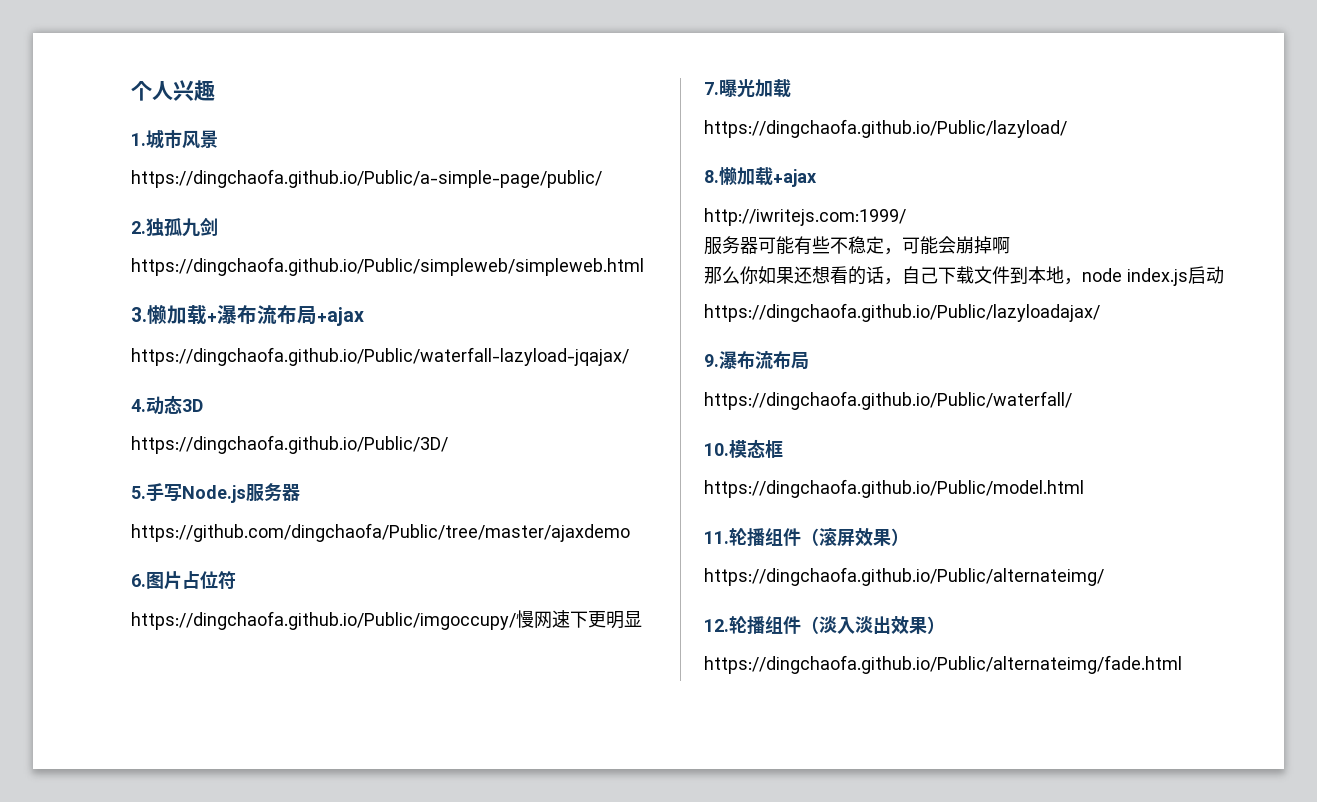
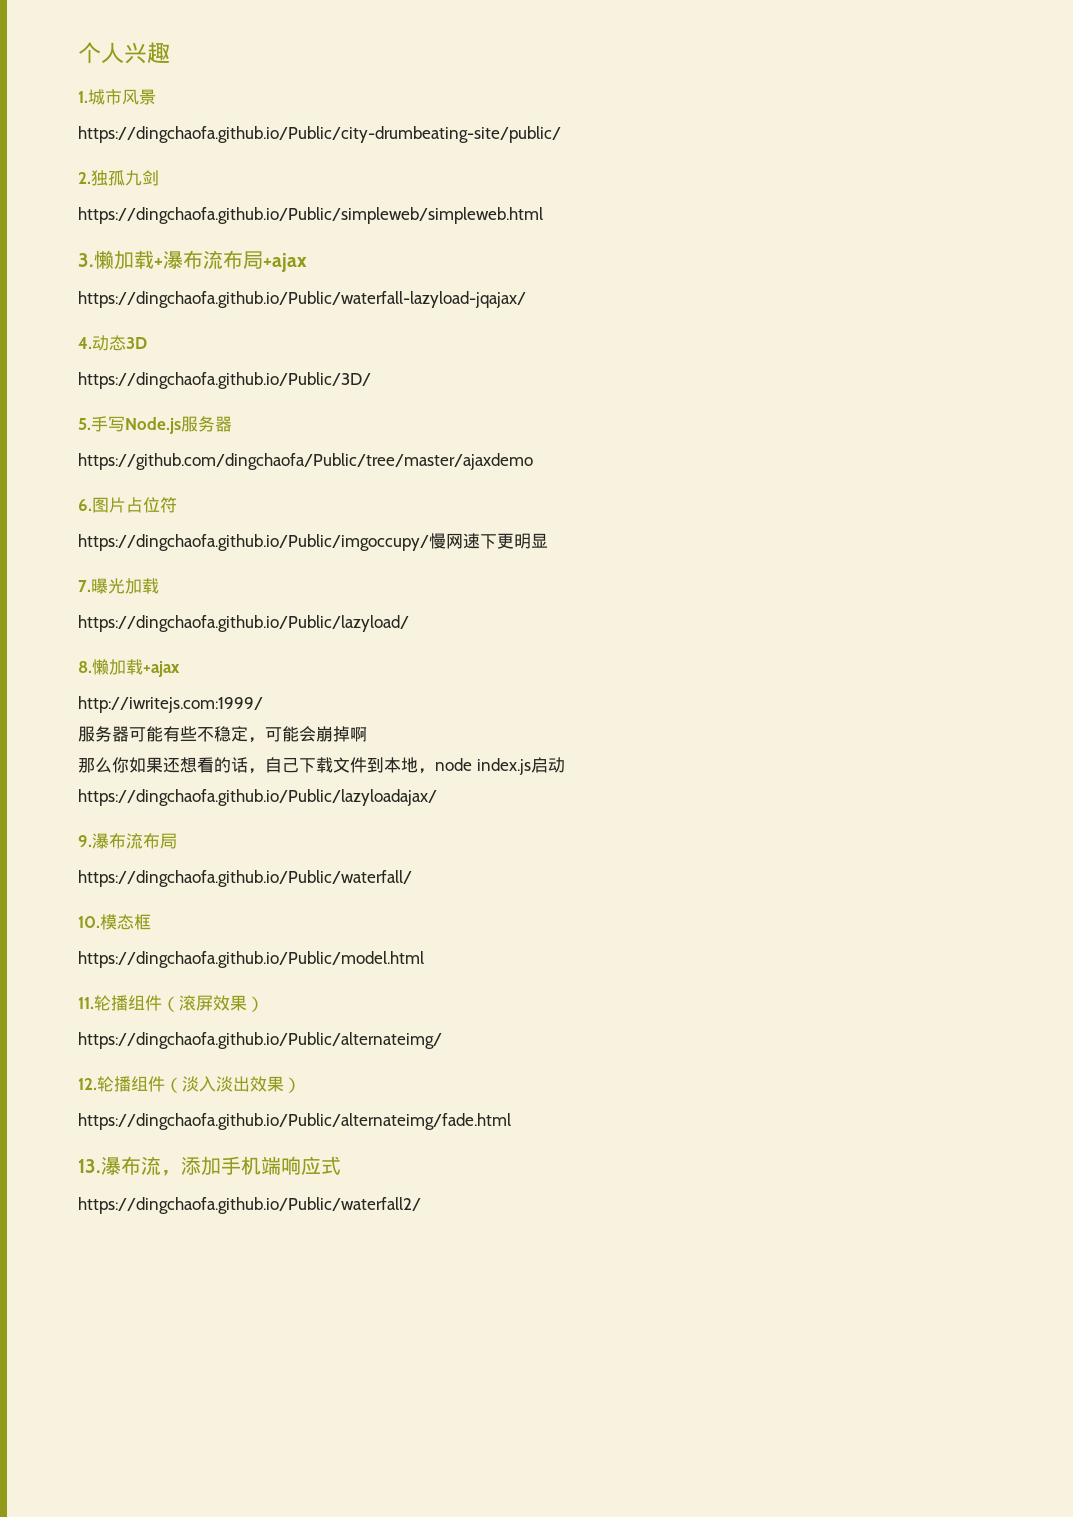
- https://dingchaofa.github.io/Public/a-simple-page/public/
+ https://dingchaofa.github.io/Public/city-drumbeating-site/public/
+ 13.瀑布流，添加手机端响应式
+ https://dingchaofa.github.io/Public/waterfall2/

